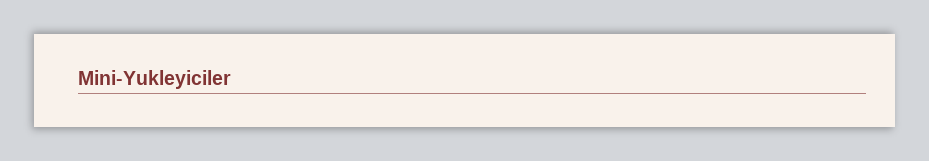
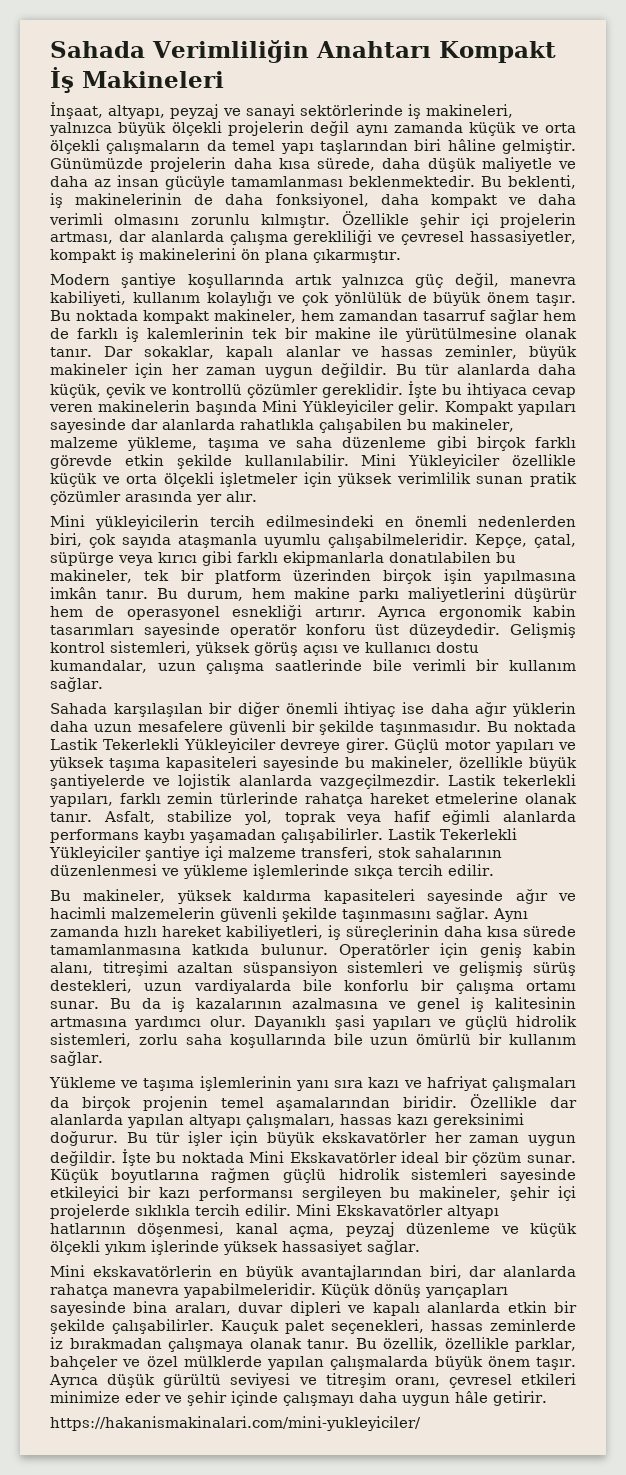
- Mini-Yukleyiciler
+ Sahada Verimliliğin Anahtarı Kompakt İş Makineleri
+ İnşaat, altyapı, peyzaj ve sanayi sektörlerinde iş makineleri, yalnızca büyük ölçekli projelerin değil aynı zamanda küçük ve orta ölçekli çalışmaların da temel yapı taşlarından biri hâline gelmiştir. Günümüzde projelerin daha kısa sürede, daha düşük maliyetle ve daha az insan gücüyle tamamlanması beklenmektedir. Bu beklenti, iş makinelerinin de daha fonksiyonel, daha kompakt ve daha verimli olmasını zorunlu kılmıştır. Özellikle şehir içi projelerin artması, dar alanlarda çalışma gerekliliği ve çevresel hassasiyetler, kompakt iş makinelerini ön plana çıkarmıştır.
+ Modern şantiye koşullarında artık yalnızca güç değil, manevra kabiliyeti, kullanım kolaylığı ve çok yönlülük de büyük önem taşır. Bu noktada kompakt makineler, hem zamandan tasarruf sağlar hem de farklı iş kalemlerinin tek bir makine ile yürütülmesine olanak tanır. Dar sokaklar, kapalı alanlar ve hassas zeminler, büyük makineler için her zaman uygun değildir. Bu tür alanlarda daha küçük, çevik ve kontrollü çözümler gereklidir. İşte bu ihtiyaca cevap veren makinelerin başında Mini Yükleyiciler gelir. Kompakt yapıları sayesinde dar alanlarda rahatlıkla çalışabilen bu makineler, malzeme yükleme, taşıma ve saha düzenleme gibi birçok farklı görevde etkin şekilde kullanılabilir. Mini Yükleyiciler özellikle küçük ve orta ölçekli işletmeler için yüksek verimlilik sunan pratik çözümler arasında yer alır.
+ Mini yükleyicilerin tercih edilmesindeki en önemli nedenlerden biri, çok sayıda ataşmanla uyumlu çalışabilmeleridir. Kepçe, çatal, süpürge veya kırıcı gibi farklı ekipmanlarla donatılabilen bu makineler, tek bir platform üzerinden birçok işin yapılmasına imkân tanır. Bu durum, hem makine parkı maliyetlerini düşürür hem de operasyonel esnekliği artırır. Ayrıca ergonomik kabin tasarımları sayesinde operatör konforu üst düzeydedir. Gelişmiş kontrol sistemleri, yüksek görüş açısı ve kullanıcı dostu kumandalar, uzun çalışma saatlerinde bile verimli bir kullanım sağlar.
+ Sahada karşılaşılan bir diğer önemli ihtiyaç ise daha ağır yüklerin daha uzun mesafelere güvenli bir şekilde taşınmasıdır. Bu noktada Lastik Tekerlekli Yükleyiciler devreye girer. Güçlü motor yapıları ve yüksek taşıma kapasiteleri sayesinde bu makineler, özellikle büyük şantiyelerde ve lojistik alanlarda vazgeçilmezdir. Lastik tekerlekli yapıları, farklı zemin türlerinde rahatça hareket etmelerine olanak tanır. Asfalt, stabilize yol, toprak veya hafif eğimli alanlarda performans kaybı yaşamadan çalışabilirler. Lastik Tekerlekli Yükleyiciler şantiye içi malzeme transferi, stok sahalarının düzenlenmesi ve yükleme işlemlerinde sıkça tercih edilir.
+ Bu makineler, yüksek kaldırma kapasiteleri sayesinde ağır ve hacimli malzemelerin güvenli şekilde taşınmasını sağlar. Aynı zamanda hızlı hareket kabiliyetleri, iş süreçlerinin daha kısa sürede tamamlanmasına katkıda bulunur. Operatörler için geniş kabin alanı, titreşimi azaltan süspansiyon sistemleri ve gelişmiş sürüş destekleri, uzun vardiyalarda bile konforlu bir çalışma ortamı sunar. Bu da iş kazalarının azalmasına ve genel iş kalitesinin artmasına yardımcı olur. Dayanıklı şasi yapıları ve güçlü hidrolik sistemleri, zorlu saha koşullarında bile uzun ömürlü bir kullanım sağlar.
+ Yükleme ve taşıma işlemlerinin yanı sıra kazı ve hafriyat çalışmaları da birçok projenin temel aşamalarından biridir. Özellikle dar alanlarda yapılan altyapı çalışmaları, hassas kazı gereksinimi doğurur. Bu tür işler için büyük ekskavatörler her zaman uygun değildir. İşte bu noktada Mini Ekskavatörler ideal bir çözüm sunar. Küçük boyutlarına rağmen güçlü hidrolik sistemleri sayesinde etkileyici bir kazı performansı sergileyen bu makineler, şehir içi projelerde sıklıkla tercih edilir. Mini Ekskavatörler altyapı hatlarının döşenmesi, kanal açma, peyzaj düzenleme ve küçük ölçekli yıkım işlerinde yüksek hassasiyet sağlar.
+ Mini ekskavatörlerin en büyük avantajlarından biri, dar alanlarda rahatça manevra yapabilmeleridir. Küçük dönüş yarıçapları sayesinde bina araları, duvar dipleri ve kapalı alanlarda etkin bir şekilde çalışabilirler. Kauçuk palet seçenekleri, hassas zeminlerde iz bırakmadan çalışmaya olanak tanır. Bu özellik, özellikle parklar, bahçeler ve özel mülklerde yapılan çalışmalarda büyük önem taşır. Ayrıca düşük gürültü seviyesi ve titreşim oranı, çevresel etkileri minimize eder ve şehir içinde çalışmayı daha uygun hâle getirir.
+ https://hakanismakinalari.com/mini-yukleyiciler/

